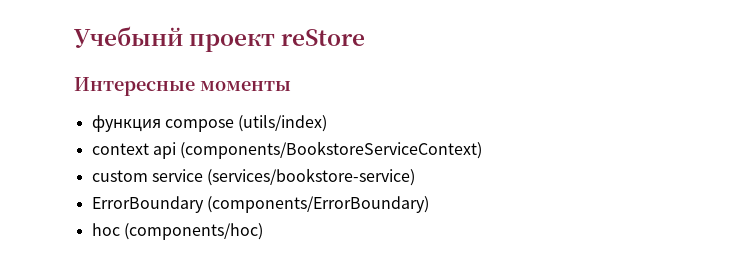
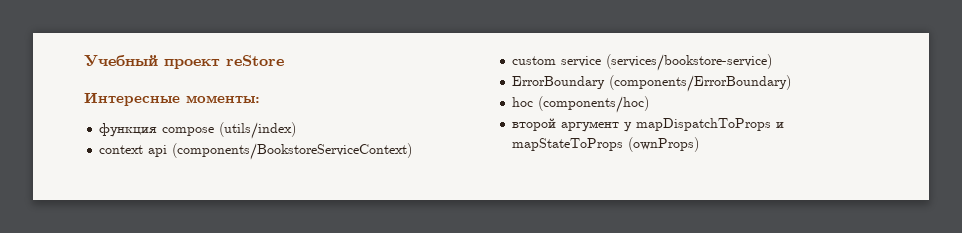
- Учебынй проект reStore
+ Учебный проект reStore
- Интересные моменты
+ Интересные моменты:
+ второй аргумент у mapDispatchToProps и mapStateToProps (ownProps)

